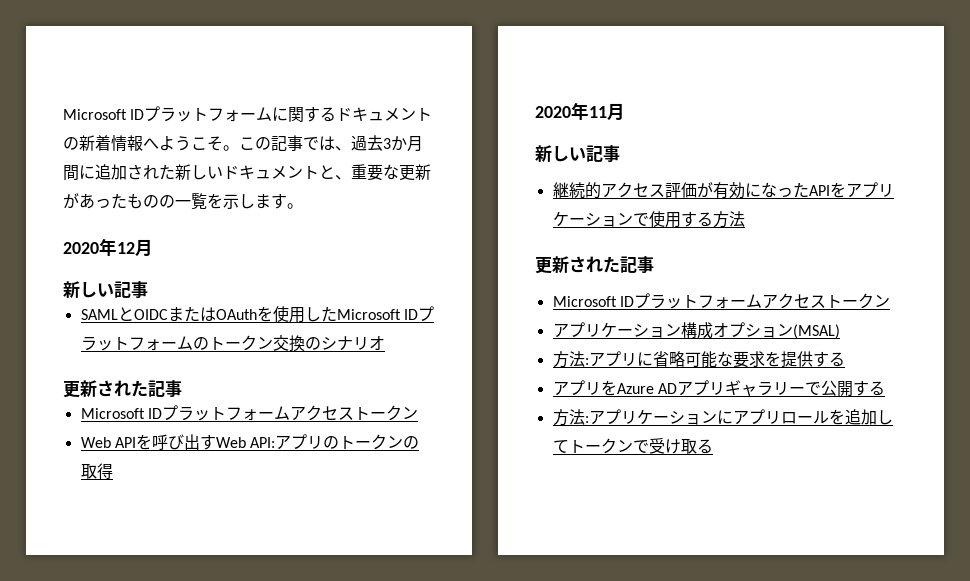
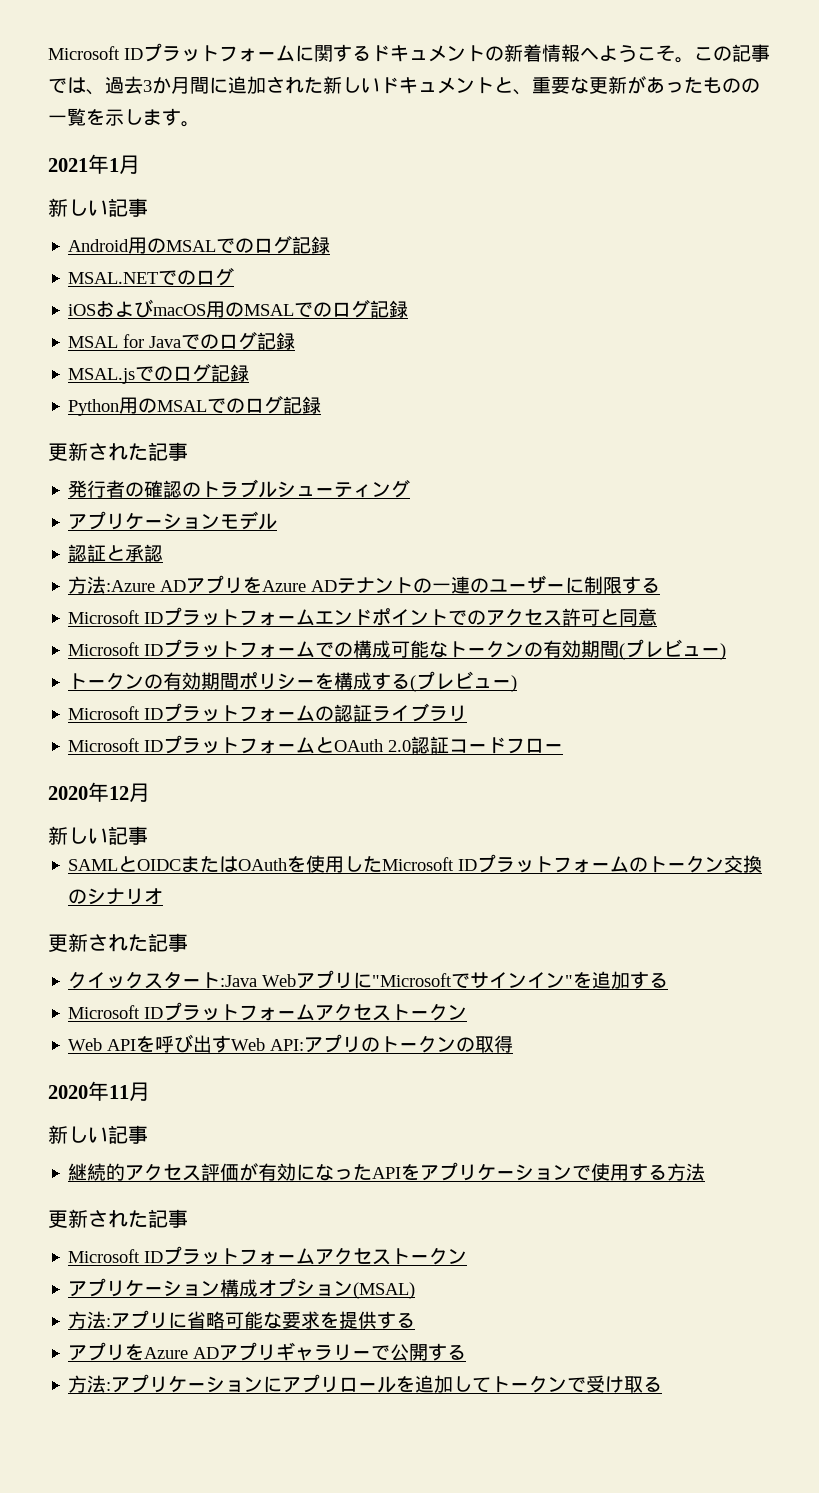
+ 2021年1月
+ 新しい記事
+ Android用のMSALでのログ記録
+ MSAL.NETでのログ
+ iOSおよびmacOS用のMSALでのログ記録
+ MSAL for Javaでのログ記録
+ MSAL.jsでのログ記録
+ Python用のMSALでのログ記録
+ 更新された記事
+ 発行者の確認のトラブルシューティング
+ アプリケーションモデル
+ 認証と承認
+ 方法:Azure ADアプリをAzure ADテナントの一連のユーザーに制限する
+ Microsoft IDプラットフォームエンドポイントでのアクセス許可と同意
+ Microsoft IDプラットフォームでの構成可能なトークンの有効期間(プレビュー)
+ トークンの有効期間ポリシーを構成する(プレビュー)
+ Microsoft IDプラットフォームの認証ライブラリ
+ Microsoft IDプラットフォームとOAuth 2.0認証コードフロー
+ クイックスタート:Java Webアプリに"Microsoftでサインイン"を追加する

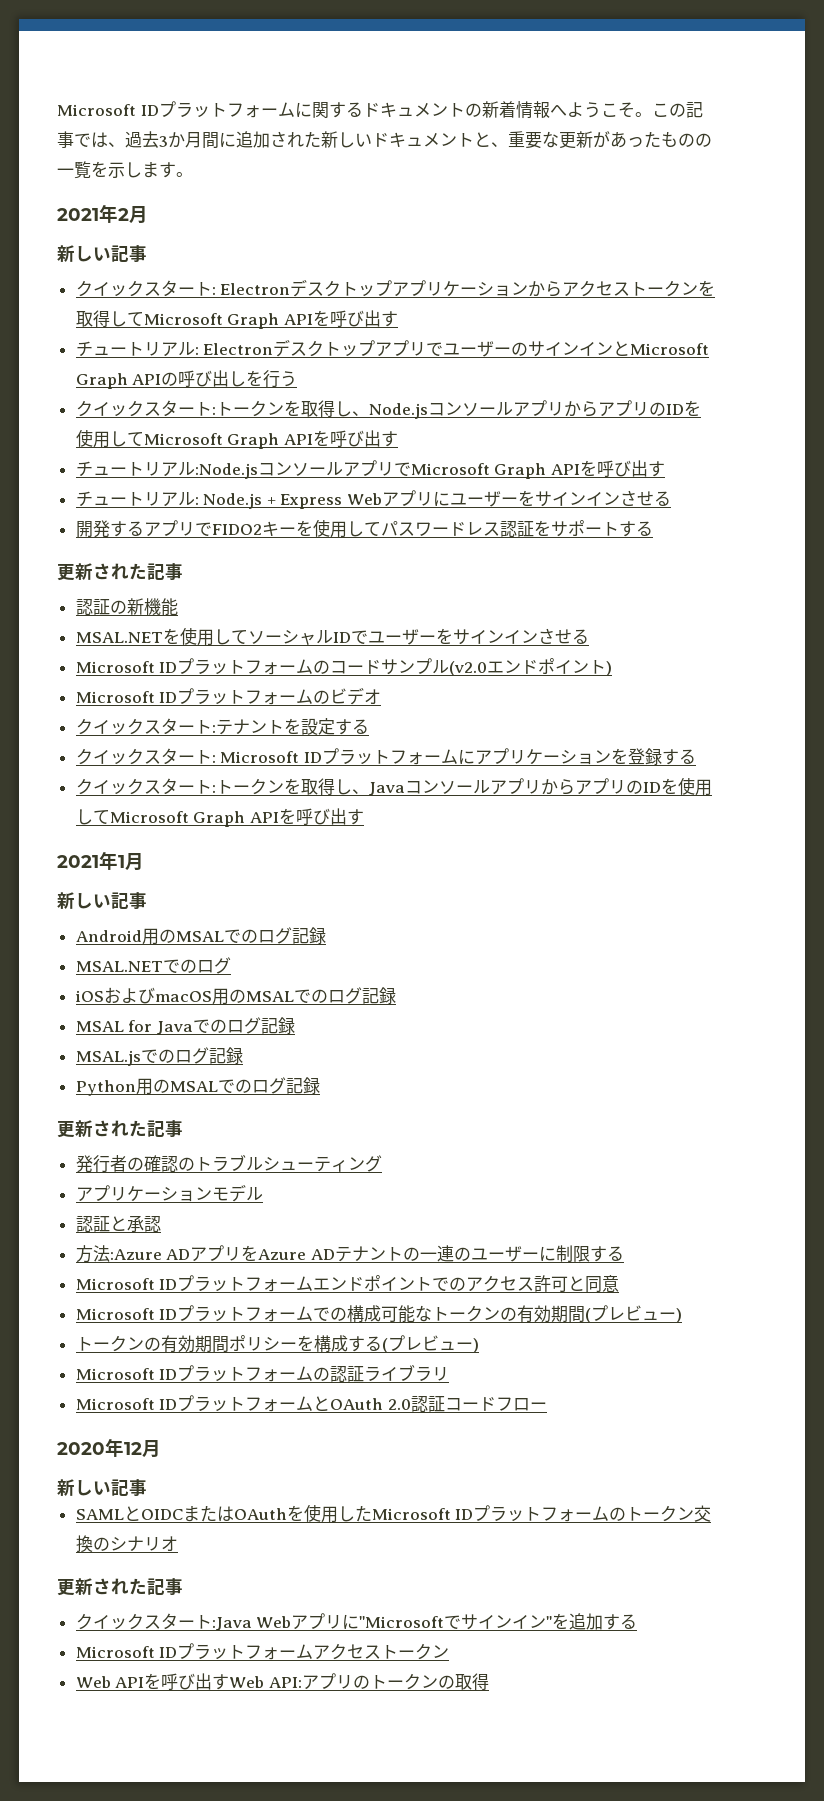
+ 2021年2月
+ 新しい記事
+ クイックスタート: Electronデスクトップアプリケーションからアクセストークンを取得してMicrosoft Graph APIを呼び出す
+ チュートリアル: ElectronデスクトップアプリでユーザーのサインインとMicrosoft Graph APIの呼び出しを行う
+ クイックスタート:トークンを取得し、Node.jsコンソールアプリからアプリのIDを使用してMicrosoft Graph APIを呼び出す
+ チュートリアル:Node.jsコンソールアプリでMicrosoft Graph APIを呼び出す
+ チュートリアル: Node.js + Express Webアプリにユーザーをサインインさせる
+ 開発するアプリでFIDO2キーを使用してパスワードレス認証をサポートする
+ 更新された記事
+ 認証の新機能
+ MSAL.NETを使用してソーシャルIDでユーザーをサインインさせる
+ Microsoft IDプラットフォームのコードサンプル(v2.0エンドポイント)
+ Microsoft IDプラットフォームのビデオ
+ クイックスタート:テナントを設定する
+ クイックスタート: Microsoft IDプラットフォームにアプリケーションを登録する
+ クイックスタート:トークンを取得し、JavaコンソールアプリからアプリのIDを使用してMicrosoft Graph APIを呼び出す
- 2020年11月
- 新しい記事
- 継続的アクセス評価が有効になったAPIをアプリケーションで使用する方法
- 更新された記事
- Microsoft IDプラットフォームアクセストークン
- アプリケーション構成オプション(MSAL)
- 方法:アプリに省略可能な要求を提供する
- アプリをAzure ADアプリギャラリーで公開する
- 方法:アプリケーションにアプリロールを追加してトークンで受け取る

